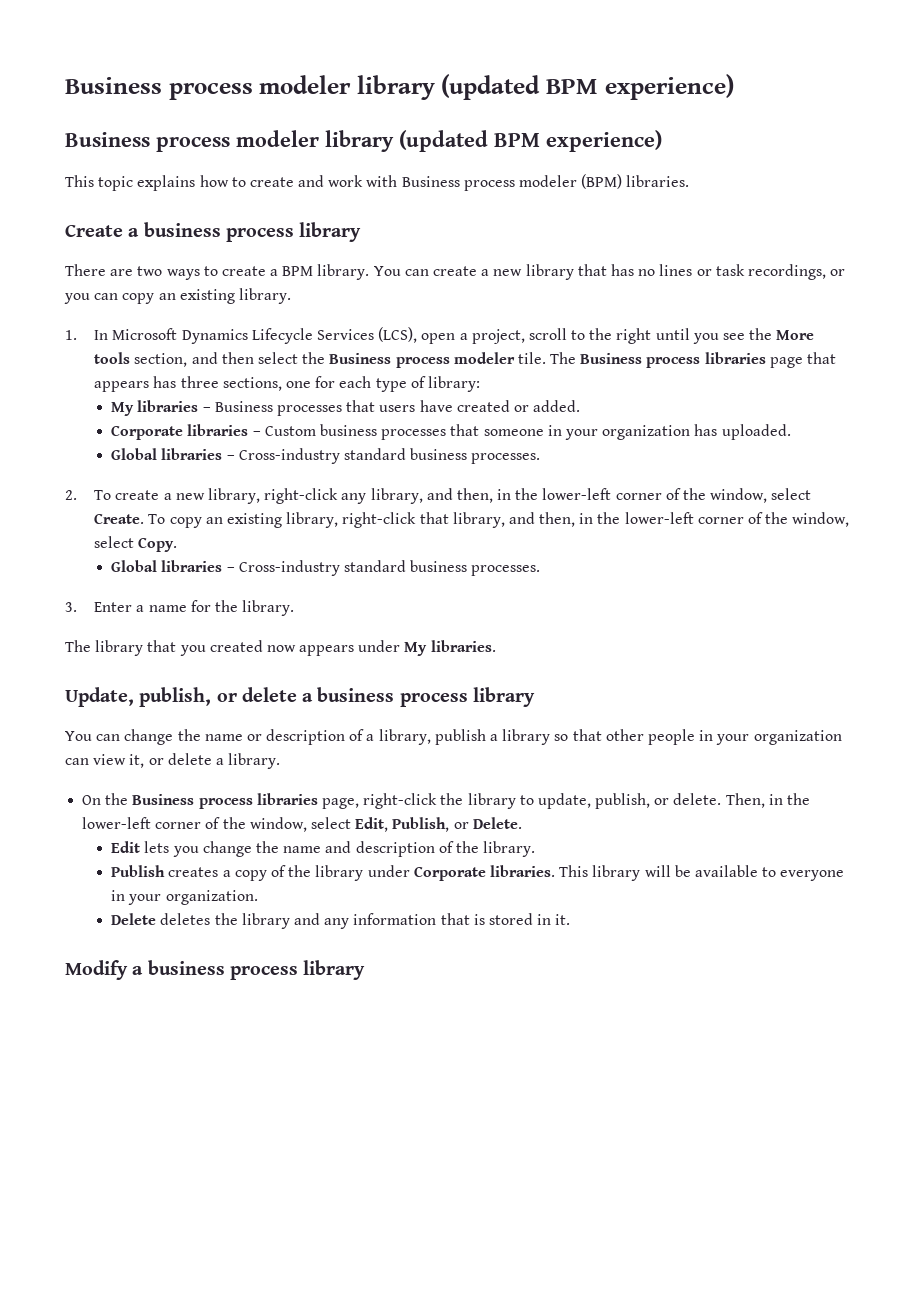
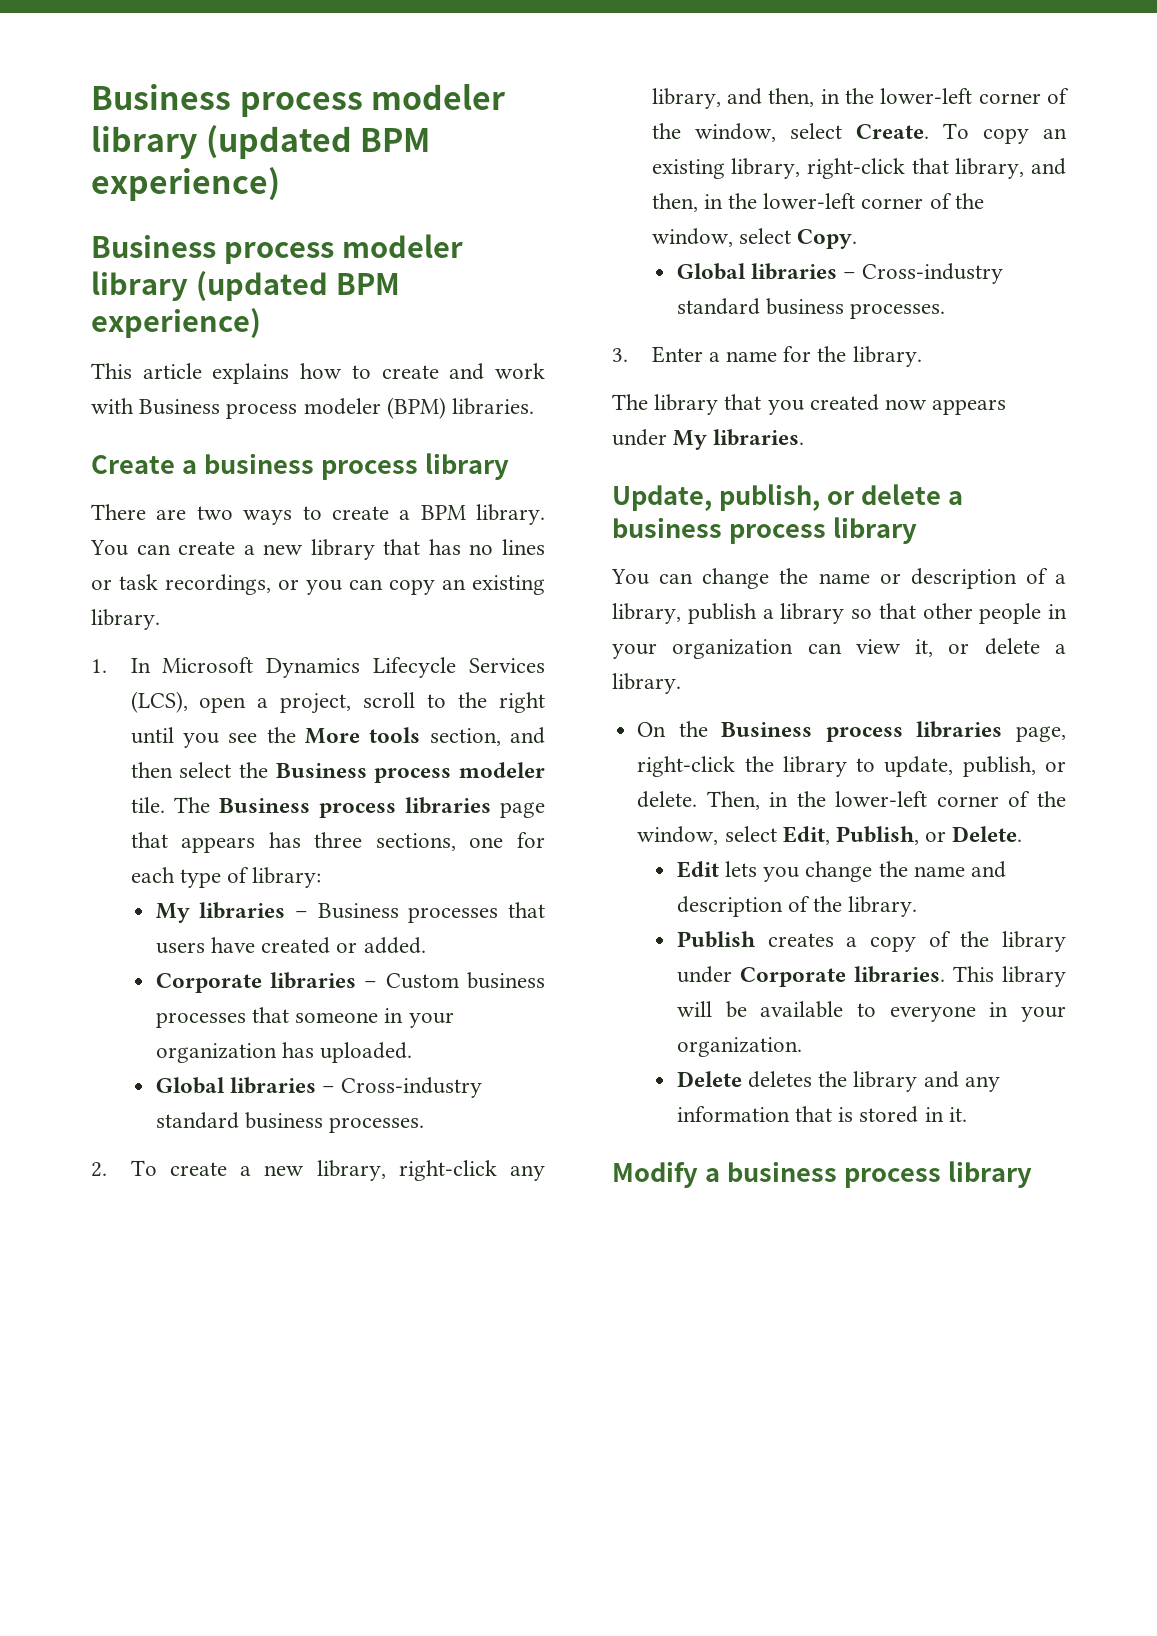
- This topic explains how to create and work with Business process modeler (BPM) libraries.
+ This article explains how to create and work with Business process modeler (BPM) libraries.

